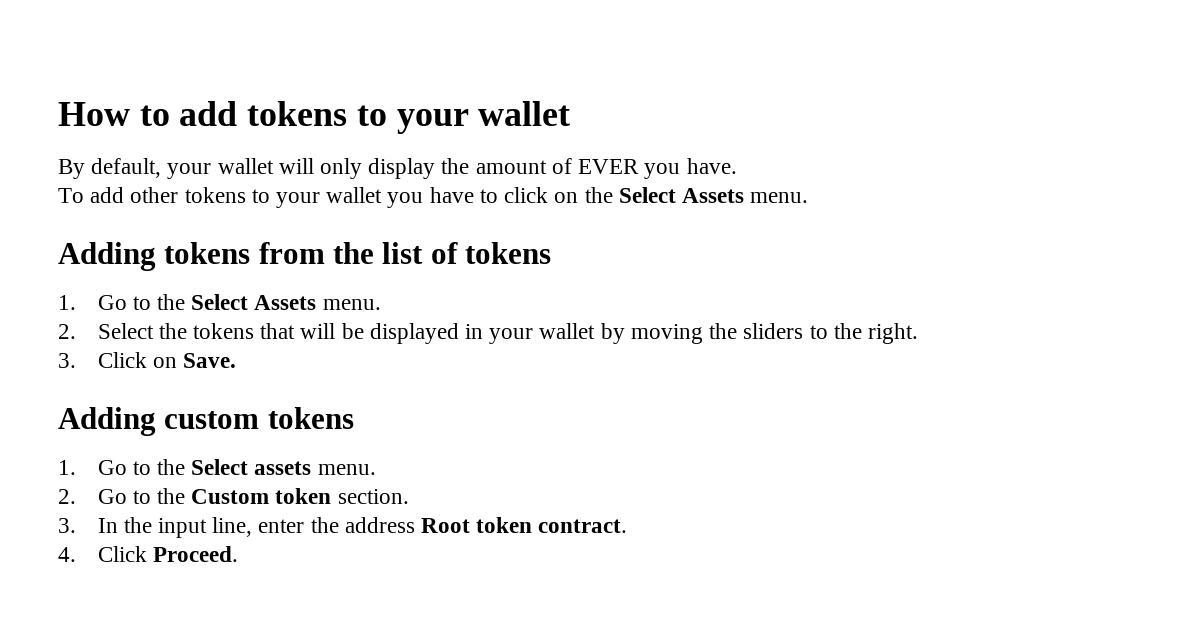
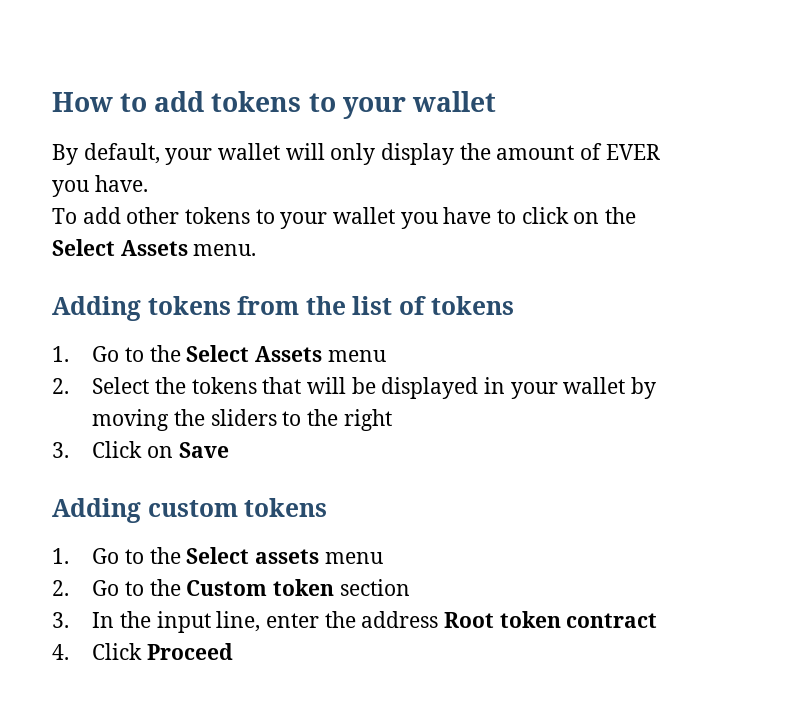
- 1. Go to the Select Assets menu.
+ 1. Go to the Select Assets menu
- 2. Select the tokens that will be displayed in your wallet by moving the sliders to the right.
+ 2. Select the tokens that will be displayed in your wallet by moving the sliders to the right
- 3. Click on Save.
+ 3. Click on Save
- 1. Go to the Select assets menu.
+ 1. Go to the Select assets menu
- 2. Go to the Custom token section.
+ 2. Go to the Custom token section
- 3. In the input line, enter the address Root token contract.
+ 3. In the input line, enter the address Root token contract
- 4. Click Proceed.
+ 4. Click Proceed

